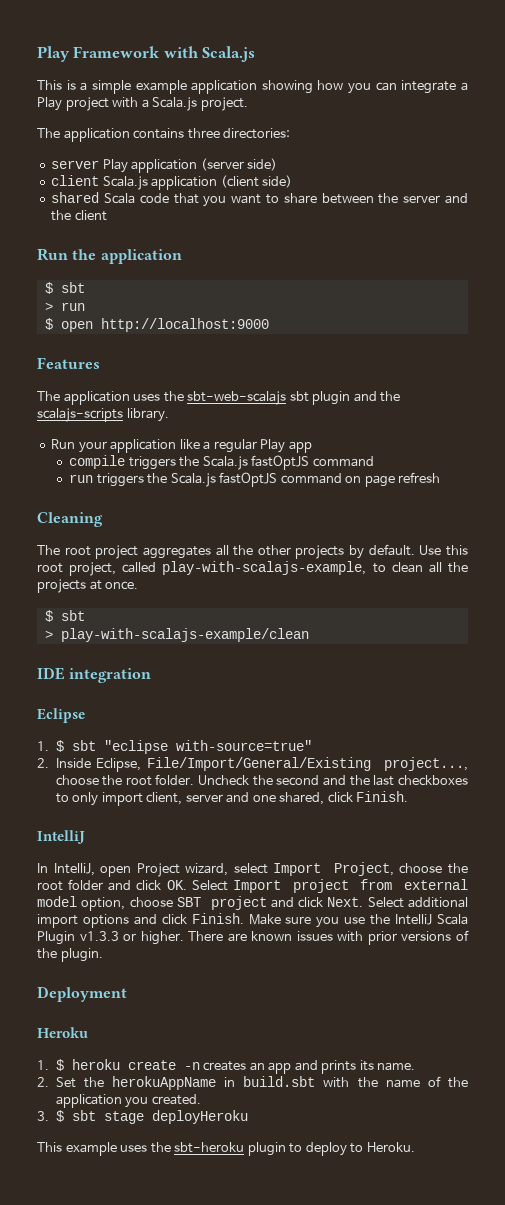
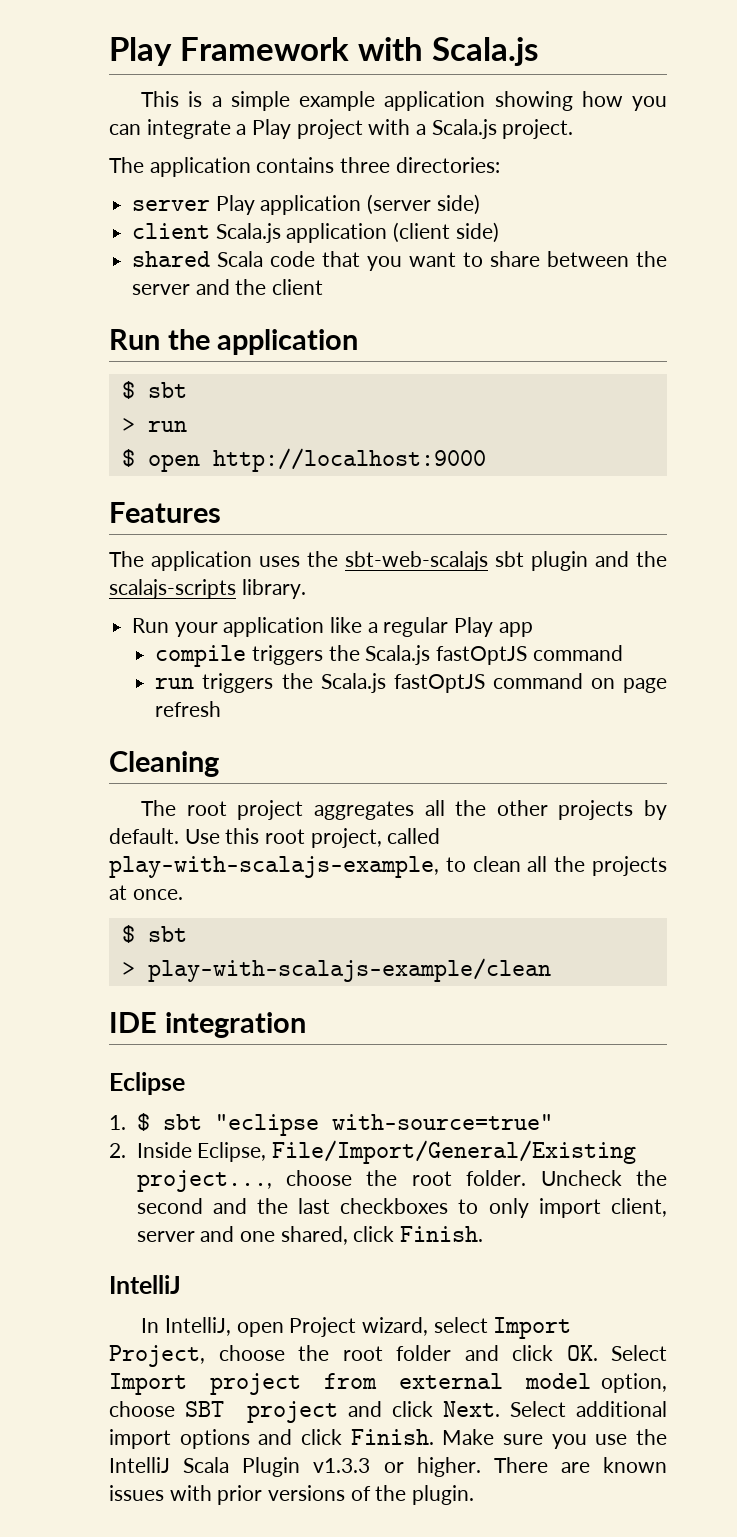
- Deployment
- Heroku
- 1. $ heroku create -n creates an app and prints its name.
- 2. Set the herokuAppName in build.sbt with the name of the application you created.
- 3. $ sbt stage deployHeroku
- This example uses the sbt-heroku plugin to deploy to Heroku.

